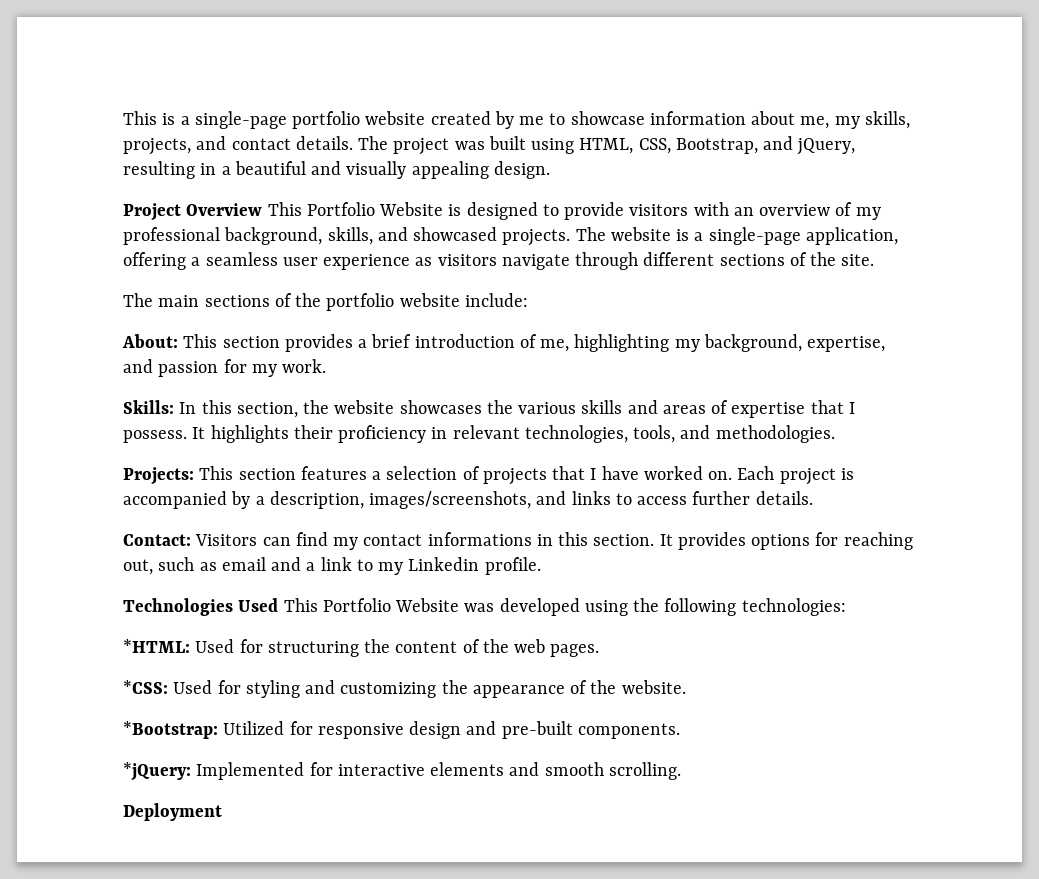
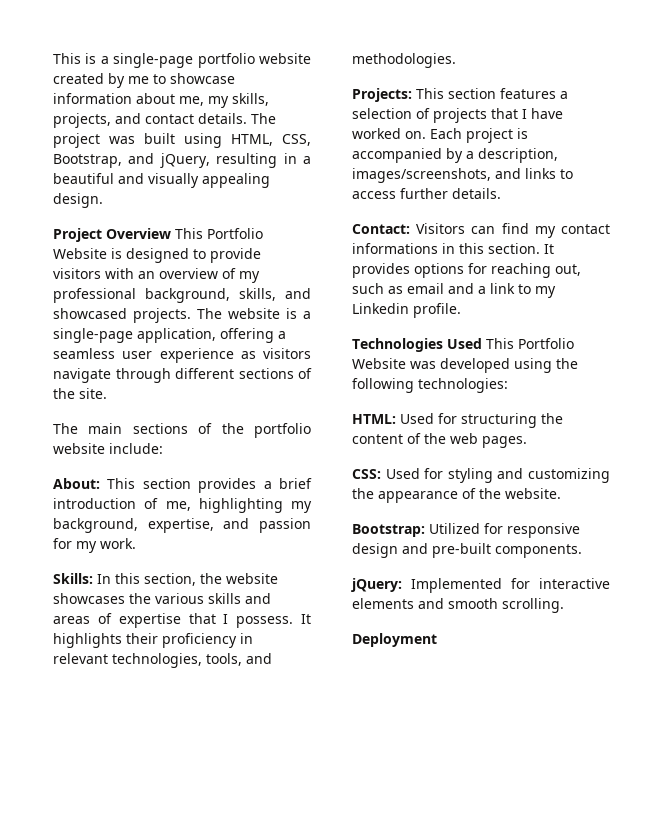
- *HTML: Used for structuring the content of the web pages.
+ HTML: Used for structuring the content of the web pages.
- *CSS: Used for styling and customizing the appearance of the website.
+ CSS: Used for styling and customizing the appearance of the website.
- *Bootstrap: Utilized for responsive design and pre-built components.
+ Bootstrap: Utilized for responsive design and pre-built components.
- *jQuery: Implemented for interactive elements and smooth scrolling.
+ jQuery: Implemented for interactive elements and smooth scrolling.

